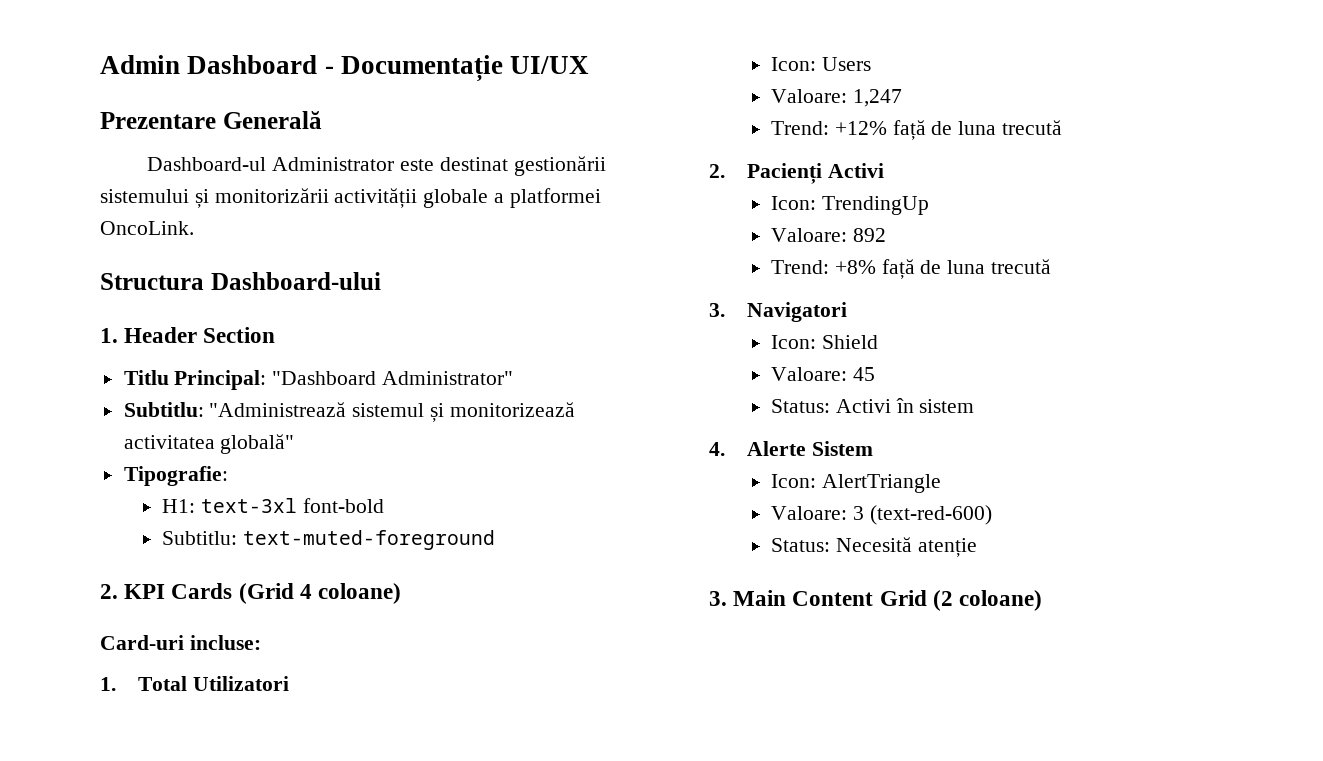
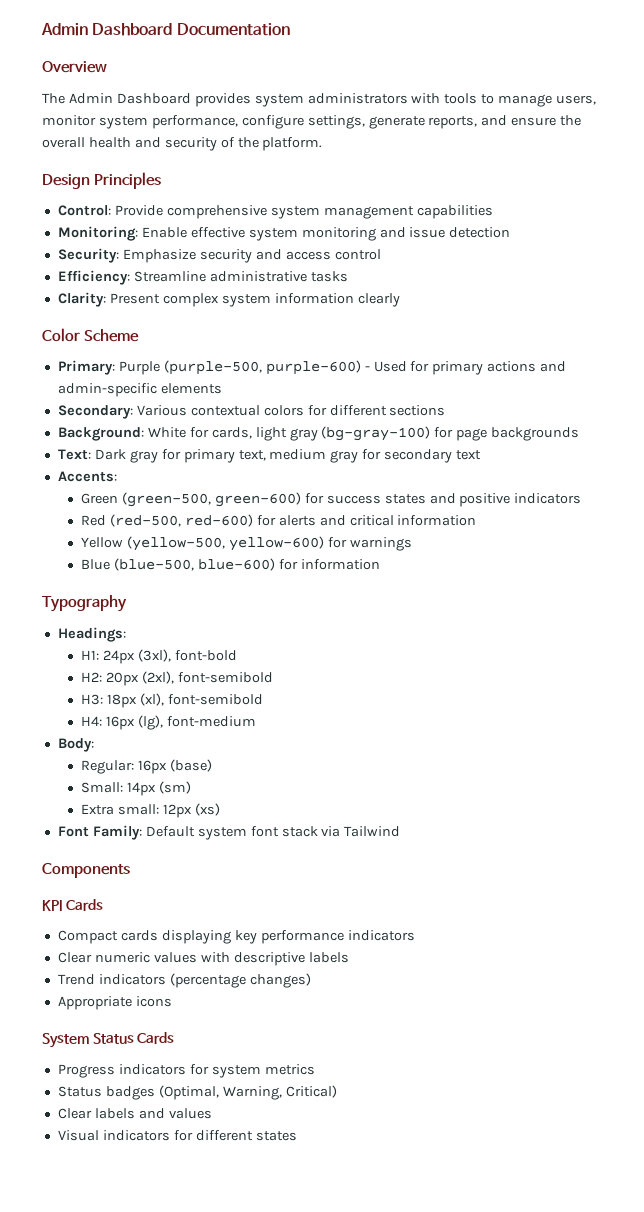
- Admin Dashboard - Documentație UI/UX
- Prezentare Generală
- Dashboard-ul Administrator este destinat gestionării sistemului și monitorizării activității globale a platformei OncoLink.
- Structura Dashboard-ului
- 1. Header Section
- Titlu Principal: "Dashboard Administrator"
- Subtitlu: "Administrează sistemul și monitorizează activitatea globală"
- Tipografie:
+ Admin Dashboard Documentation
+ Overview
+ The Admin Dashboard provides system administrators with tools to manage users, monitor system performance, configure settings, generate reports, and ensure the overall health and security of the platform.
+ Design Principles
+ Control: Provide comprehensive system management capabilities
+ Monitoring: Enable effective system monitoring and issue detection
+ Security: Emphasize security and access control
+ Efficiency: Streamline administrative tasks
+ Clarity: Present complex system information clearly
+ Color Scheme
+ Primary: Purple (purple-500, purple-600) - Used for primary actions and admin-specific elements
+ Secondary: Various contextual colors for different sections
+ Background: White for cards, light gray (bg-gray-100) for page backgrounds
+ Text: Dark gray for primary text, medium gray for secondary text
+ Accents:
+ Green (green-500, green-600) for success states and positive indicators
+ Red (red-500, red-600) for alerts and critical information
+ Yellow (yellow-500, yellow-600) for warnings
+ Blue (blue-500, blue-600) for information
+ Typography
+ Headings:
- H1: text-3xl font-bold
+ H1: 24px (3xl), font-bold
- Subtitlu: text-muted-foreground
- 2. KPI Cards (Grid 4 coloane)
- Card-uri incluse:
- 1. Total Utilizatori
- Icon: Users
- Valoare: 1,247
- Trend: +12% față de luna trecută
- 2. Pacienți Activi
- Icon: TrendingUp
- Valoare: 892
- Trend: +8% față de luna trecută
- 3. Navigatori
- Icon: Shield
- Valoare: 45
- Status: Activi în sistem
- 4. Alerte Sistem
- Icon: AlertTriangle
- Valoare: 3 (text-red-600)
- Status: Necesită atenție
- 3. Main Content Grid (2 coloane)
+ H2: 20px (2xl), font-semibold
+ H3: 18px (xl), font-semibold
+ H4: 16px (lg), font-medium
+ Body:
+ Regular: 16px (base)
+ Small: 14px (sm)
+ Extra small: 12px (xs)
+ Font Family: Default system font stack via Tailwind
+ Components
+ KPI Cards
+ Compact cards displaying key performance indicators
+ Clear numeric values with descriptive labels
+ Trend indicators (percentage changes)
+ Appropriate icons
+ System Status Cards
+ Progress indicators for system metrics
+ Status badges (Optimal, Warning, Critical)
+ Clear labels and values
+ Visual indicators for different states

